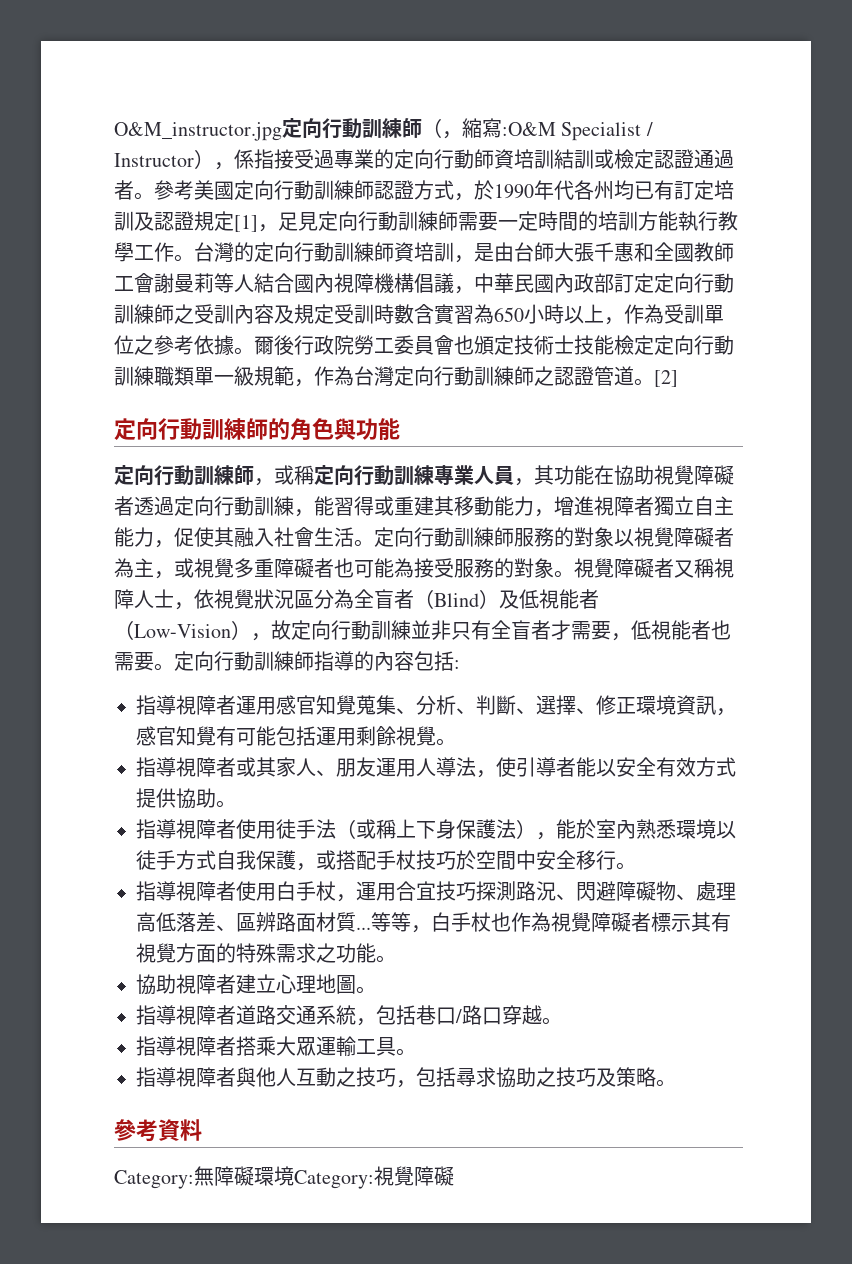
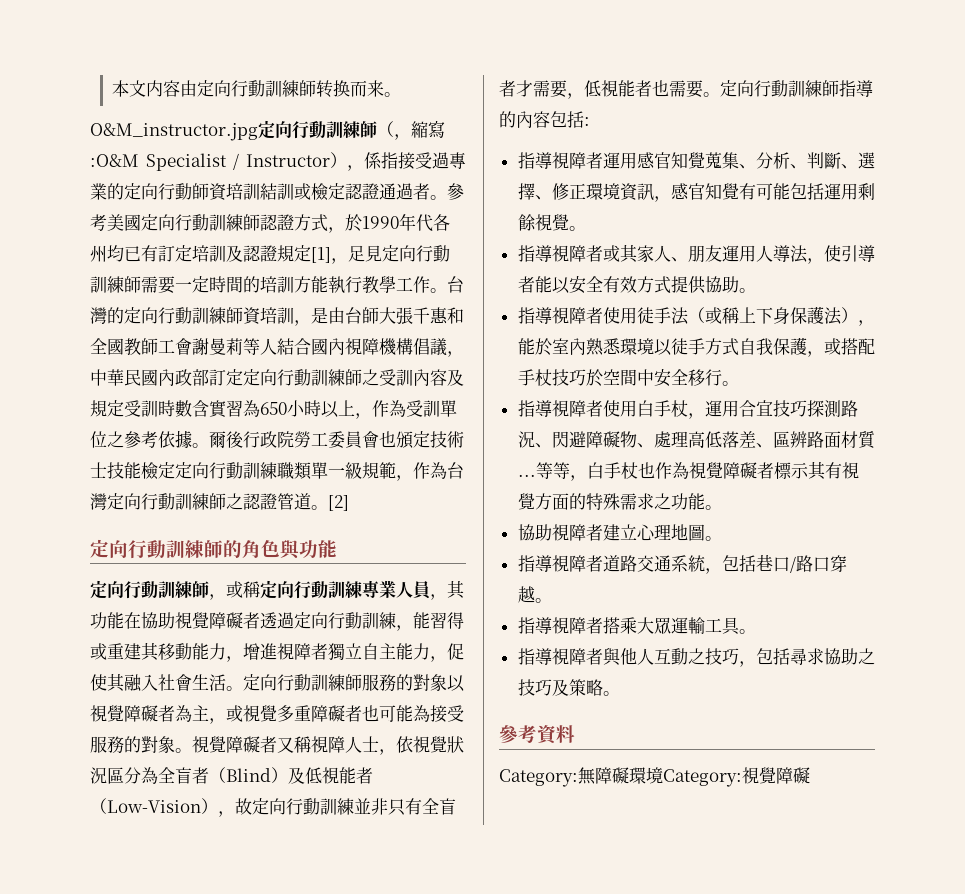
+ 本文内容由定向行動訓練師转换而来。

